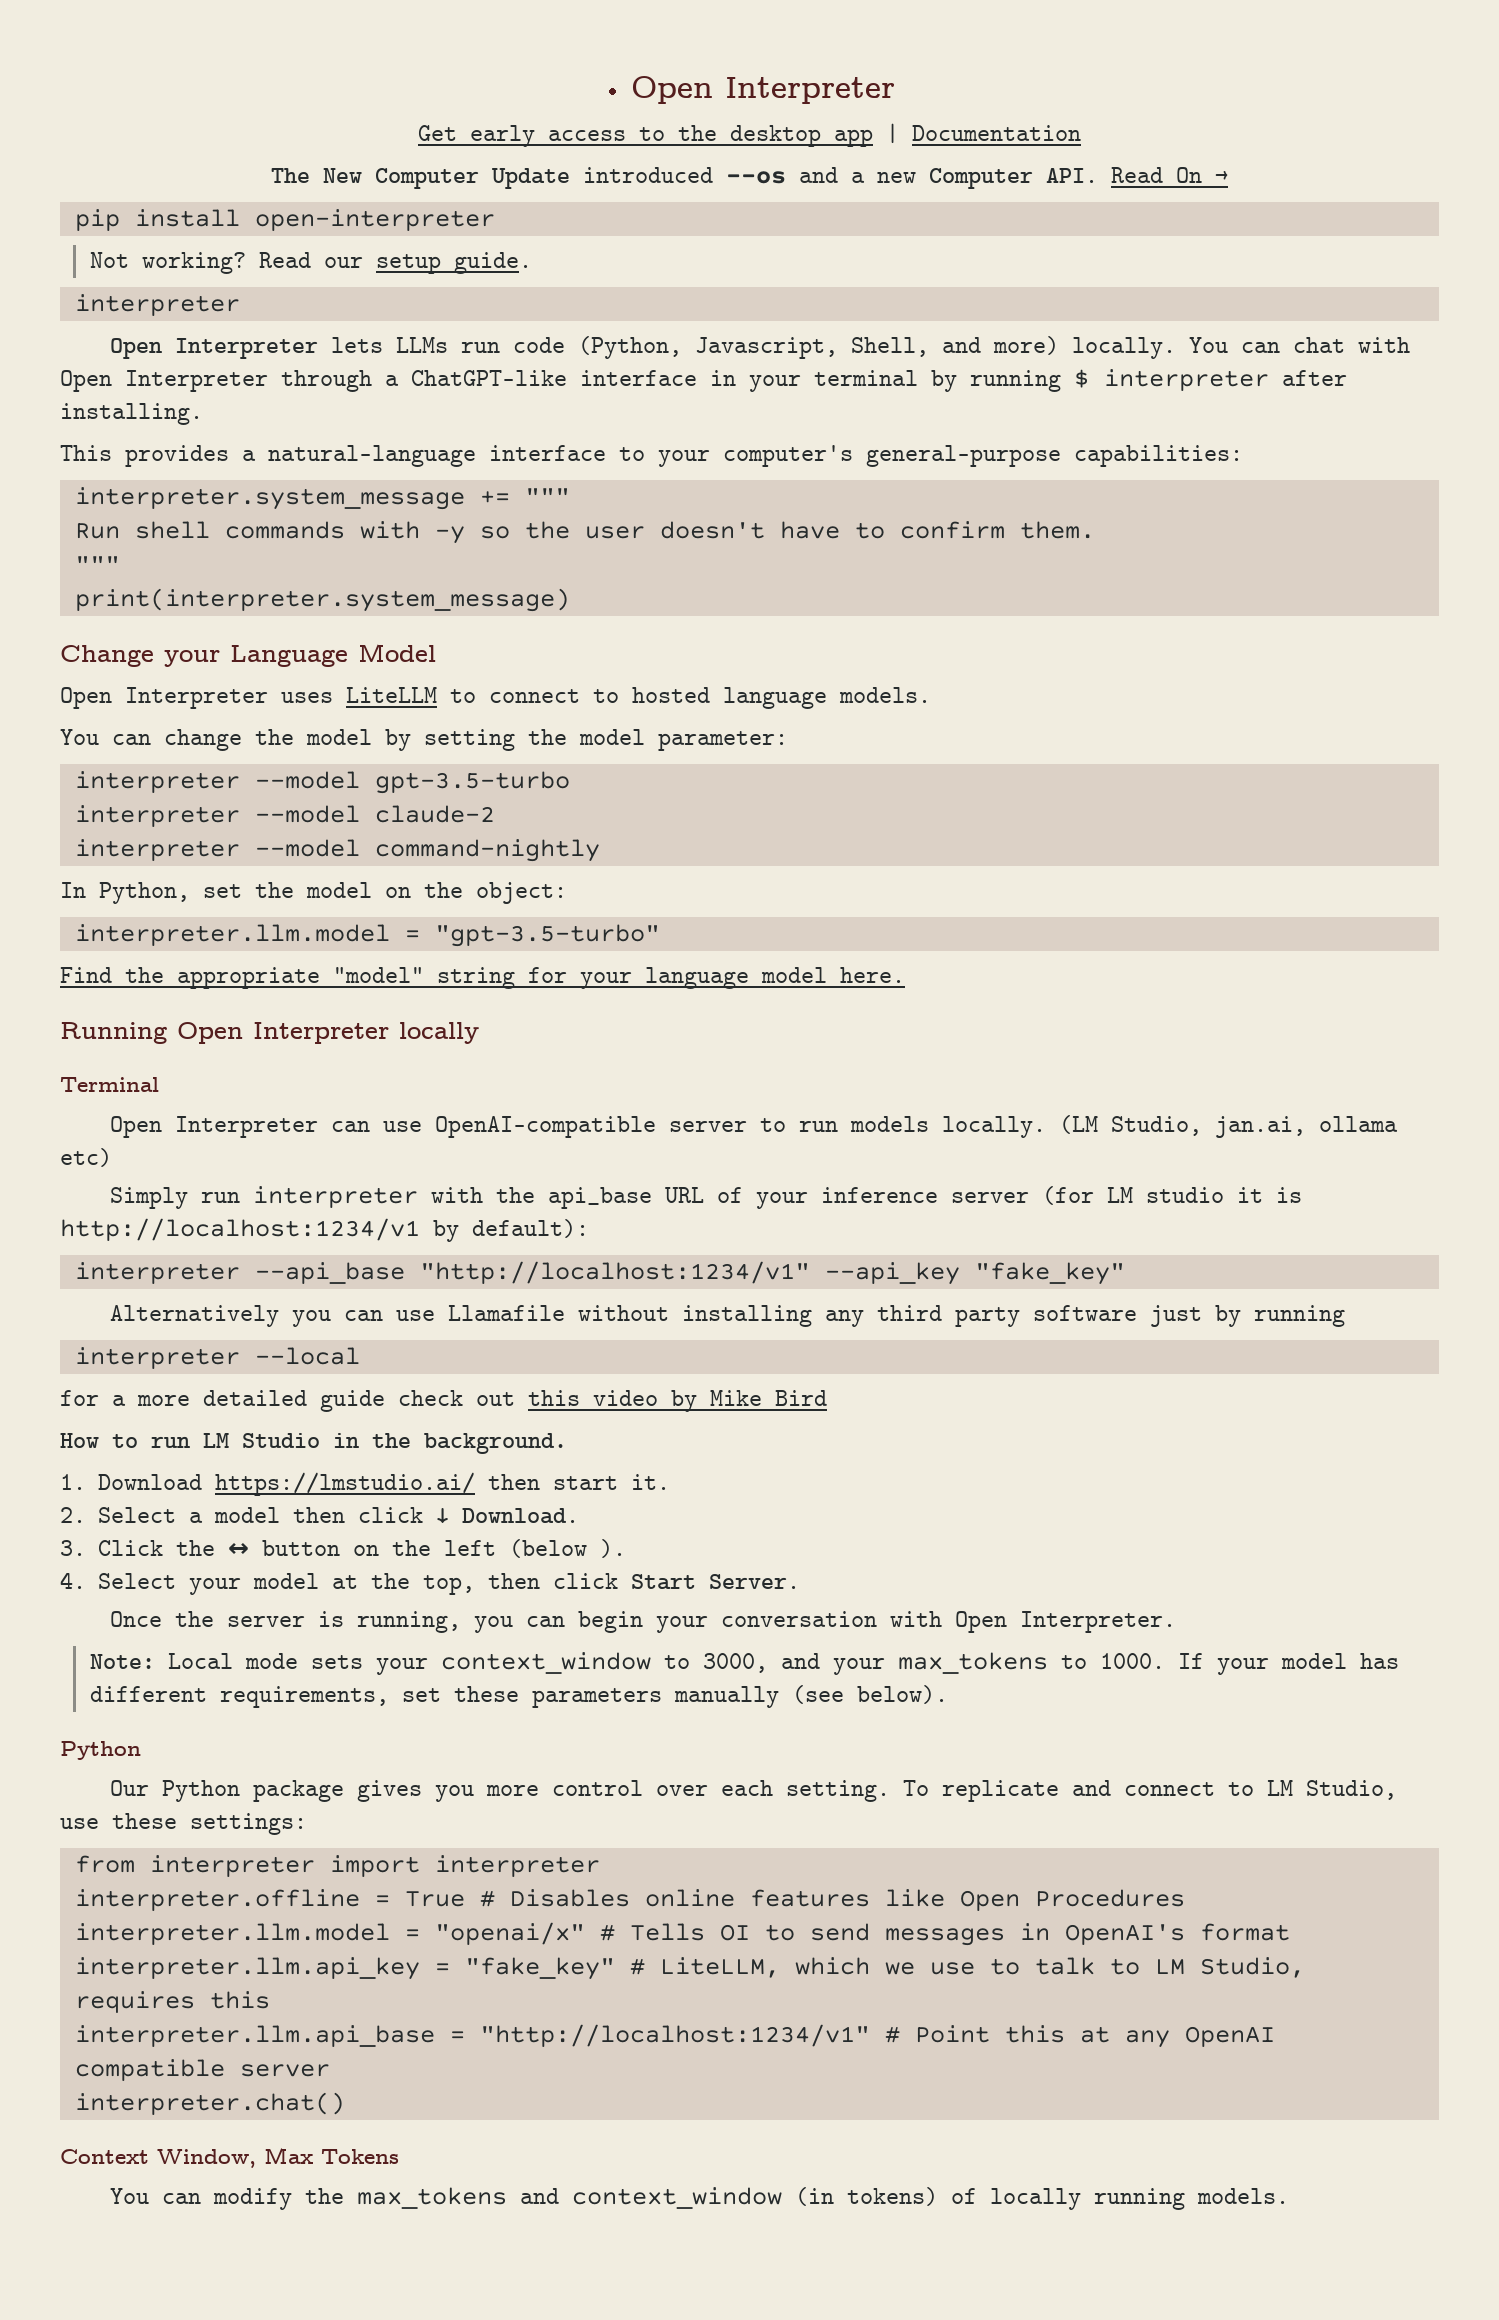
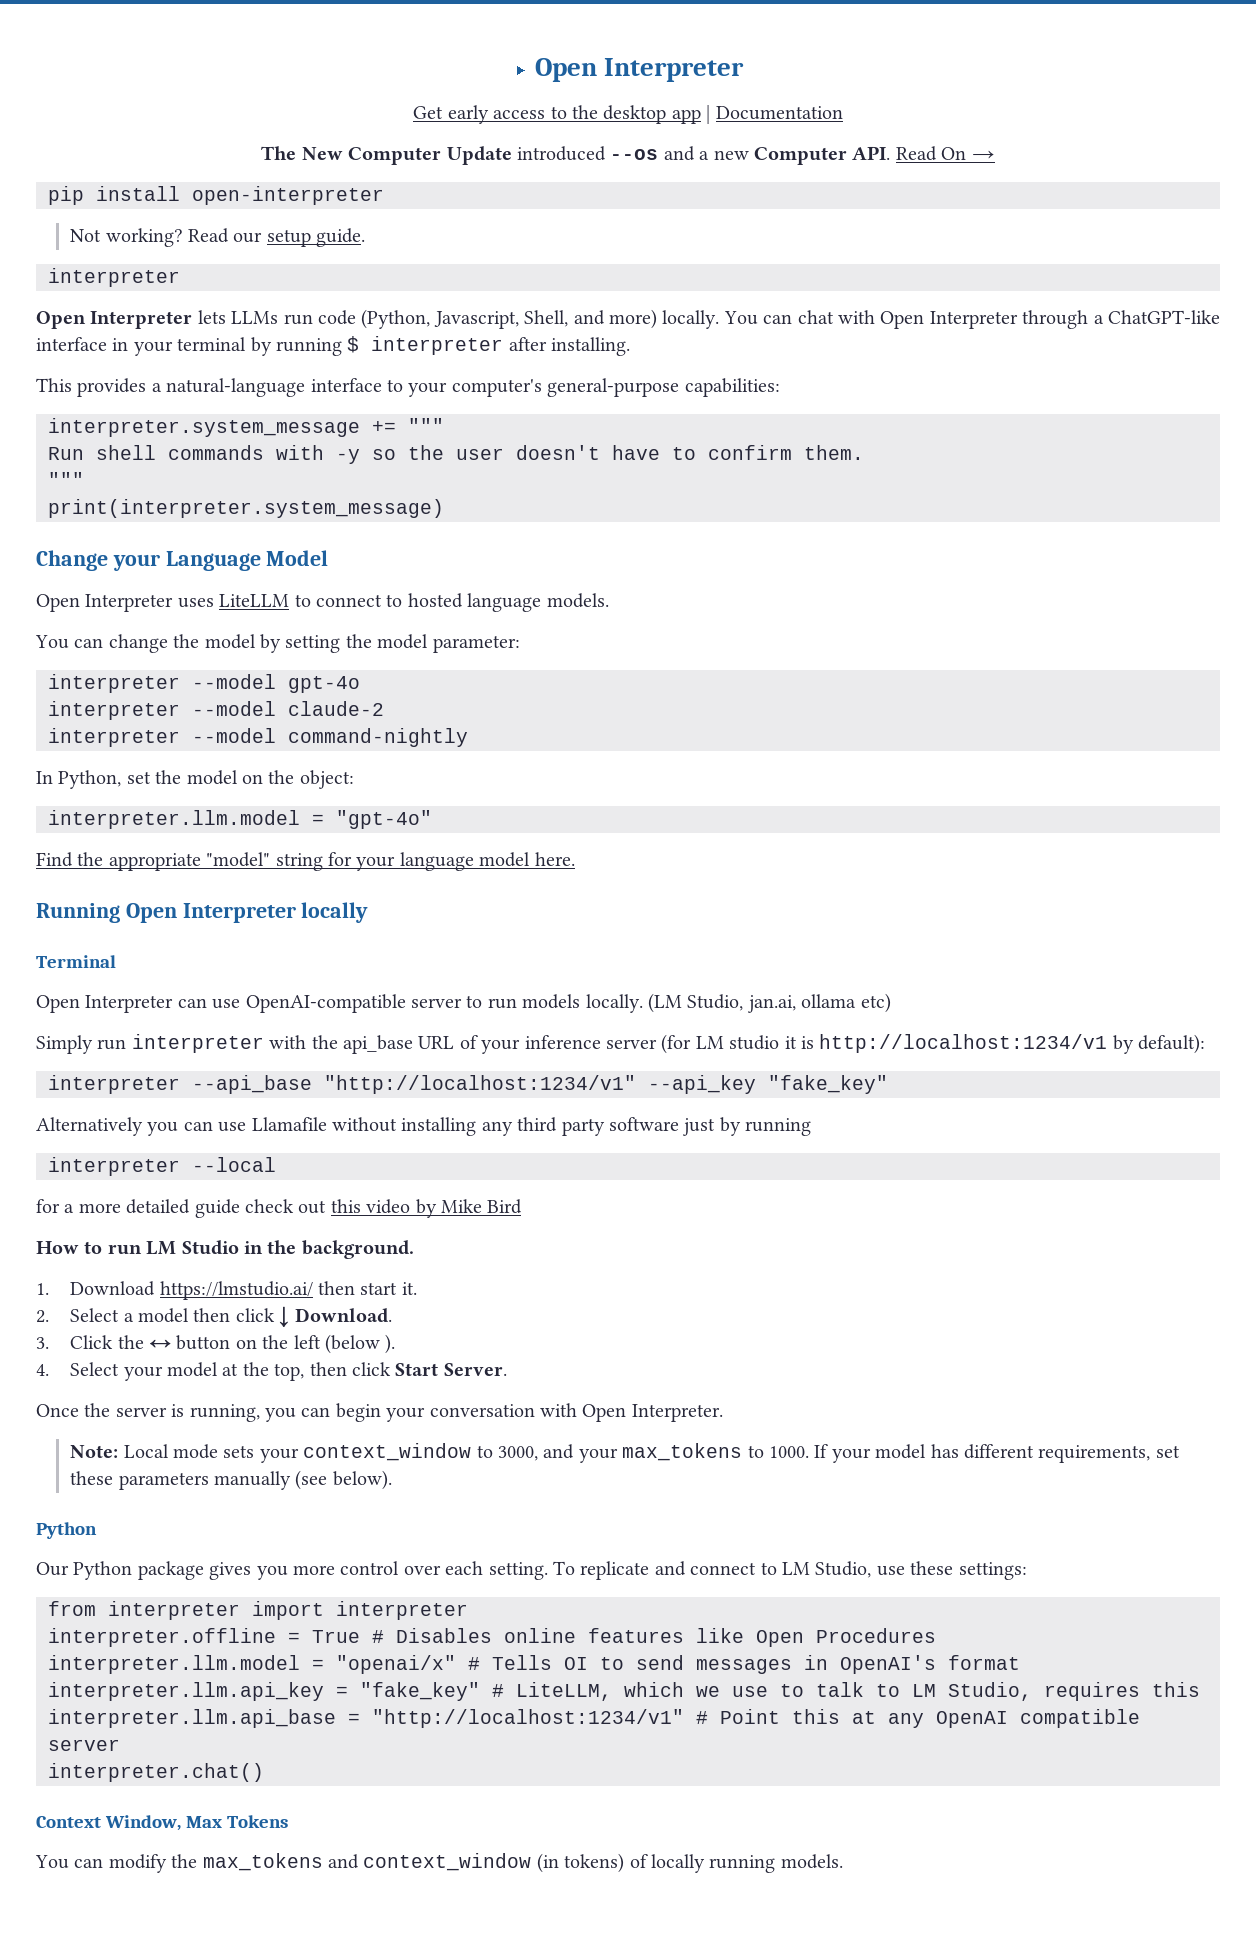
- interpreter --model gpt-3.5-turbo
+ interpreter --model gpt-4o
- interpreter.llm.model = "gpt-3.5-turbo"
+ interpreter.llm.model = "gpt-4o"

